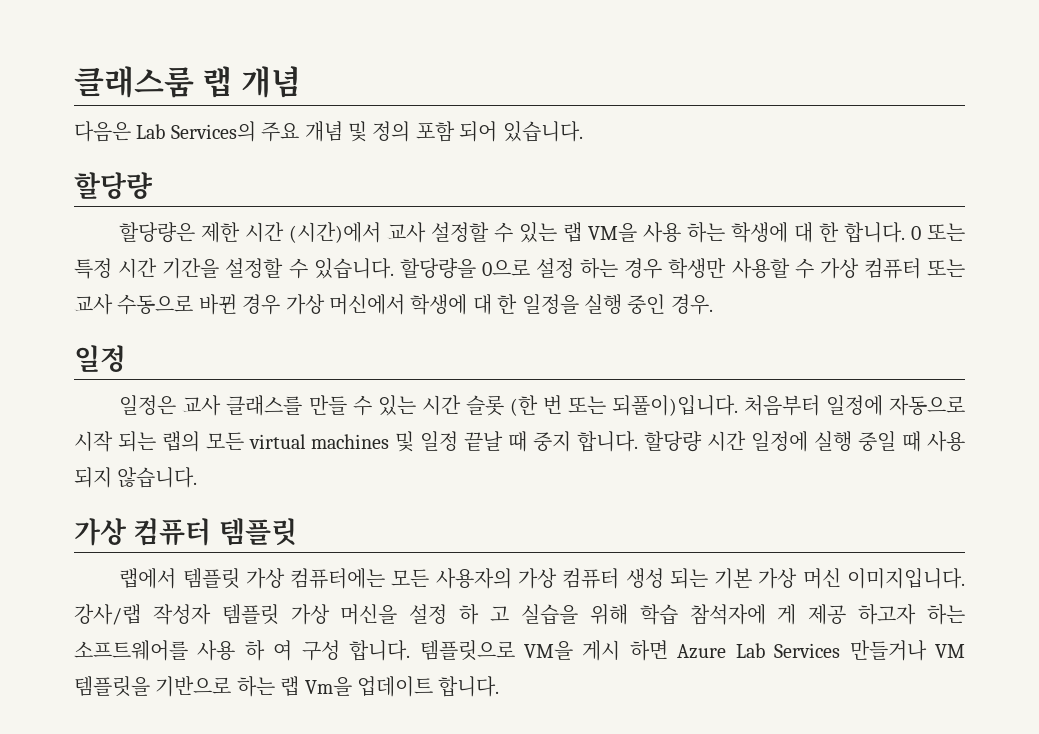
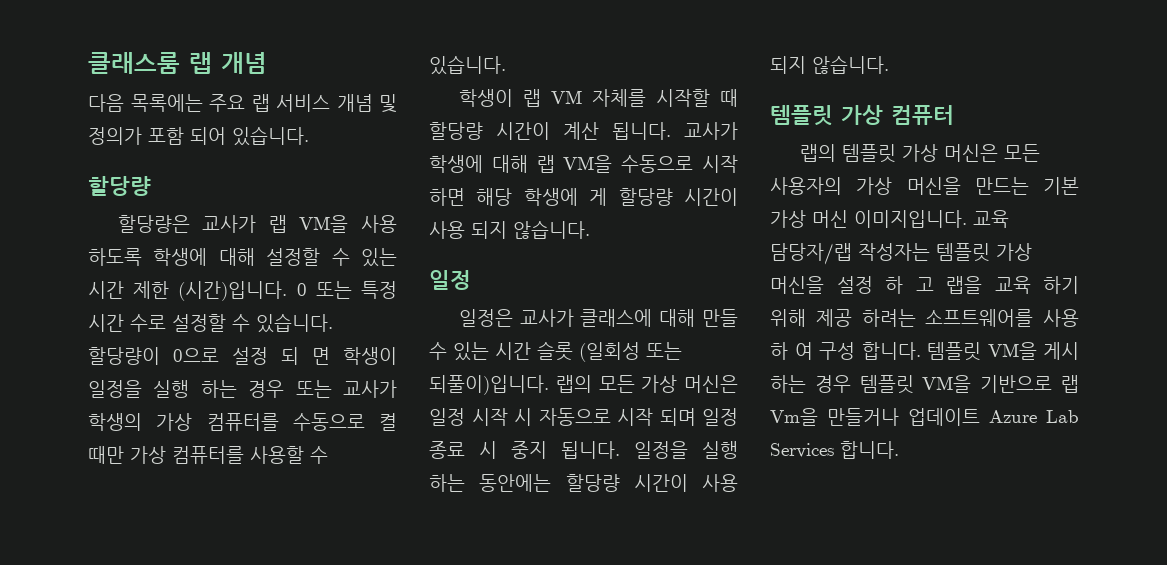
- 다음은 Lab Services의 주요 개념 및 정의 포함 되어 있습니다.
+ 다음 목록에는 주요 랩 서비스 개념 및 정의가 포함 되어 있습니다.
- 할당량은 제한 시간 (시간)에서 교사 설정할 수 있는 랩 VM을 사용 하는 학생에 대 한 합니다.
+ 할당량은 교사가 랩 VM을 사용 하도록 학생에 대해 설정할 수 있는 시간 제한 (시간)입니다.
- 0 또는 특정 시간 기간을 설정할 수 있습니다.
+ 0 또는 특정 시간 수로 설정할 수 있습니다.
- 할당량을 0으로 설정 하는 경우 학생만 사용할 수 가상 컴퓨터 또는 교사 수동으로 바뀐 경우 가상 머신에서 학생에 대 한 일정을 실행 중인 경우.
+ 할당량이 0으로 설정 되 면 학생이 일정을 실행 하는 경우 또는 교사가 학생의 가상 컴퓨터를 수동으로 켤 때만 가상 컴퓨터를 사용할 수 있습니다.
+ 학생이 랩 VM 자체를 시작할 때 할당량 시간이 계산 됩니다. 교사가 학생에 대해 랩 VM을 수동으로 시작 하면 해당 학생에 게 할당량 시간이 사용 되지 않습니다.
- 일정은 교사 클래스를 만들 수 있는 시간 슬롯 (한 번 또는 되풀이)입니다. 처음부터 일정에 자동으로 시작 되는 랩의 모든 virtual machines 및 일정 끝날 때 중지 합니다. 할당량 시간 일정에 실행 중일 때 사용 되지 않습니다.
- 가상 컴퓨터 템플릿
- 랩에서 템플릿 가상 컴퓨터에는 모든 사용자의 가상 컴퓨터 생성 되는 기본 가상 머신 이미지입니다.
+ 일정은 교사가 클래스에 대해 만들 수 있는 시간 슬롯 (일회성 또는 되풀이)입니다. 랩의 모든 가상 머신은 일정 시작 시 자동으로 시작 되며 일정 종료 시 중지 됩니다. 일정을 실행 하는 동안에는 할당량 시간이 사용 되지 않습니다.
+ 템플릿 가상 컴퓨터
+ 랩의 템플릿 가상 머신은 모든 사용자의 가상 머신을 만드는 기본 가상 머신 이미지입니다.
- 강사/랩 작성자 템플릿 가상 머신을 설정 하 고 실습을 위해 학습 참석자에 게 제공 하고자 하는 소프트웨어를 사용 하 여 구성 합니다.
+ 교육 담당자/랩 작성자는 템플릿 가상 머신을 설정 하 고 랩을 교육 하기 위해 제공 하려는 소프트웨어를 사용 하 여 구성 합니다.
- 템플릿으로 VM을 게시 하면 Azure Lab Services 만들거나 VM 템플릿을 기반으로 하는 랩 Vm을 업데이트 합니다.
+ 템플릿 VM을 게시 하는 경우 템플릿 VM을 기반으로 랩 Vm을 만들거나 업데이트 Azure Lab Services 합니다.

